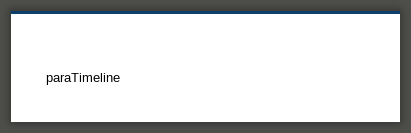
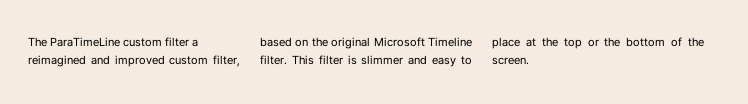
- paraTimeline
+ The ParaTimeLine custom filter a reimagined and improved custom filter, based on the original Microsoft Timeline filter. This filter is slimmer and easy to place at the top or the bottom of the screen.

